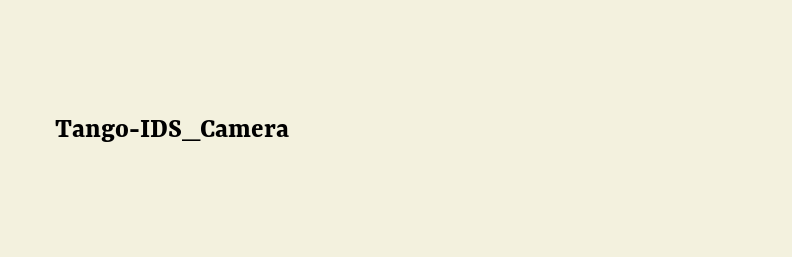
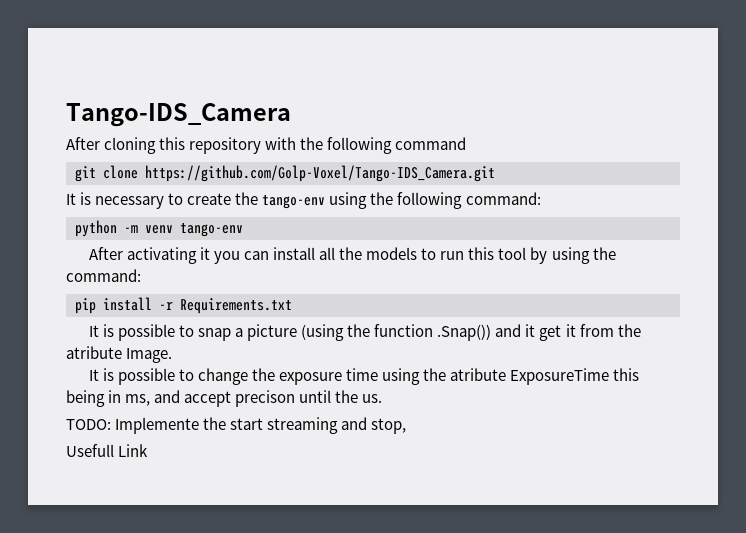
+ After cloning this repository with the following command
+ git clone https://github.com/Golp-Voxel/Tango-IDS_Camera.git
+ It is necessary to create the tango-env using the following command:
+ python -m venv tango-env
+ After activating it you can install all the models to run this tool by using the command:
+ pip install -r Requirements.txt
+ It is possible to snap a picture (using the function .Snap()) and it get it from the atribute Image.
+ It is possible to change the exposure time using the atribute ExposureTime this being in ms, and accept precison until the us.
+ TODO: Implemente the start streaming and stop,
+ Usefull Link

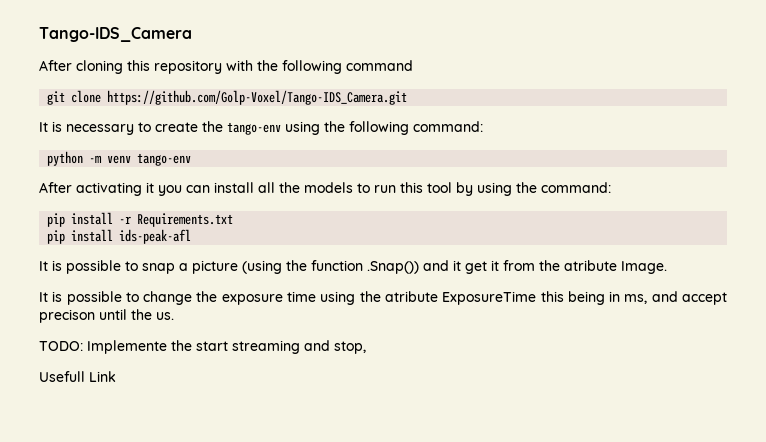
+ pip install ids-peak-afl

